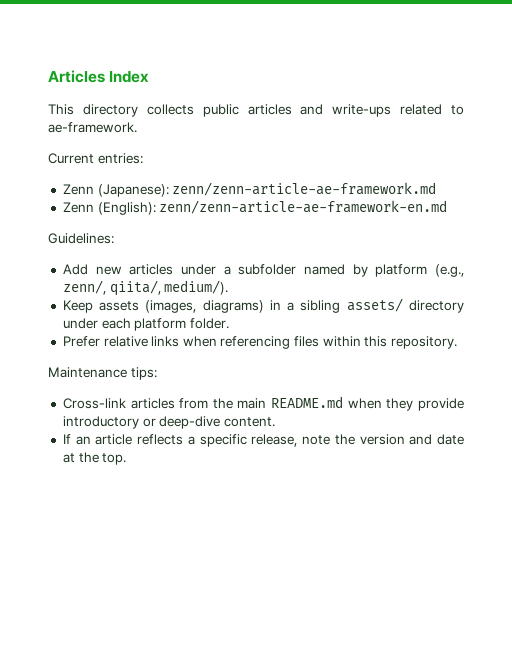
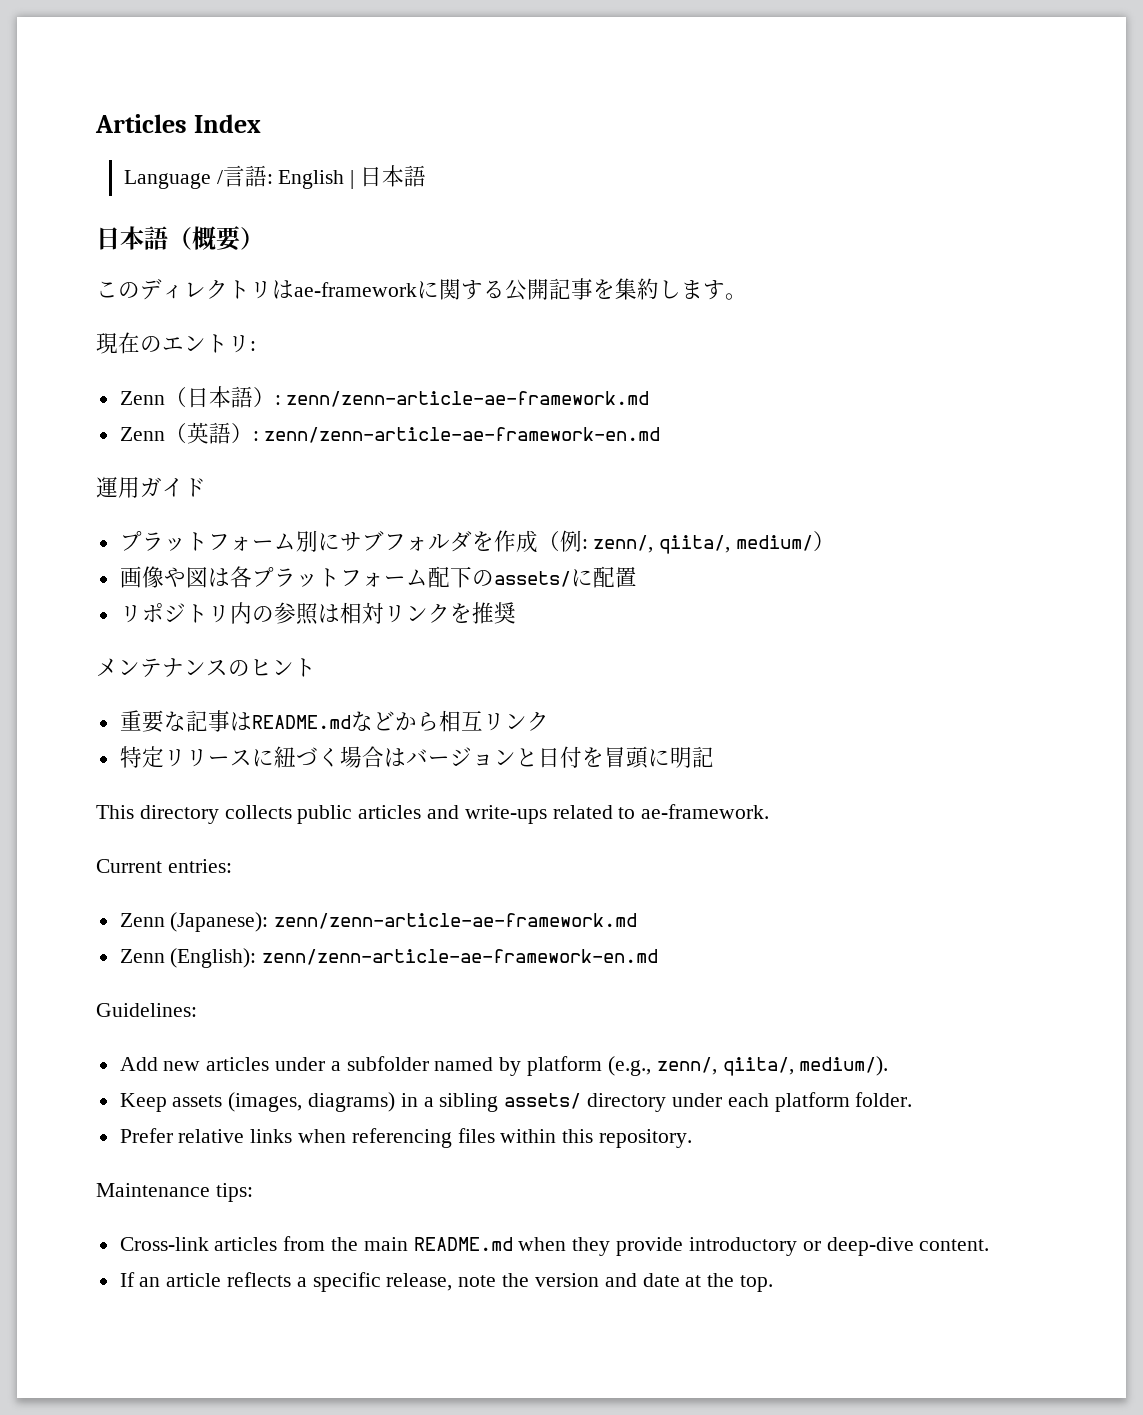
+ Language /言語: English | 日本語
+ 日本語（概要）
+ このディレクトリはae-frameworkに関する公開記事を集約します。
+ 現在のエントリ:
+ Zenn（日本語）: zenn/zenn-article-ae-framework.md
+ Zenn（英語）: zenn/zenn-article-ae-framework-en.md
+ 運用ガイド
+ プラットフォーム別にサブフォルダを作成（例: zenn/, qiita/, medium/）
+ 画像や図は各プラットフォーム配下のassets/に配置
+ リポジトリ内の参照は相対リンクを推奨
+ メンテナンスのヒント
+ 重要な記事はREADME.mdなどから相互リンク
+ 特定リリースに紐づく場合はバージョンと日付を冒頭に明記

